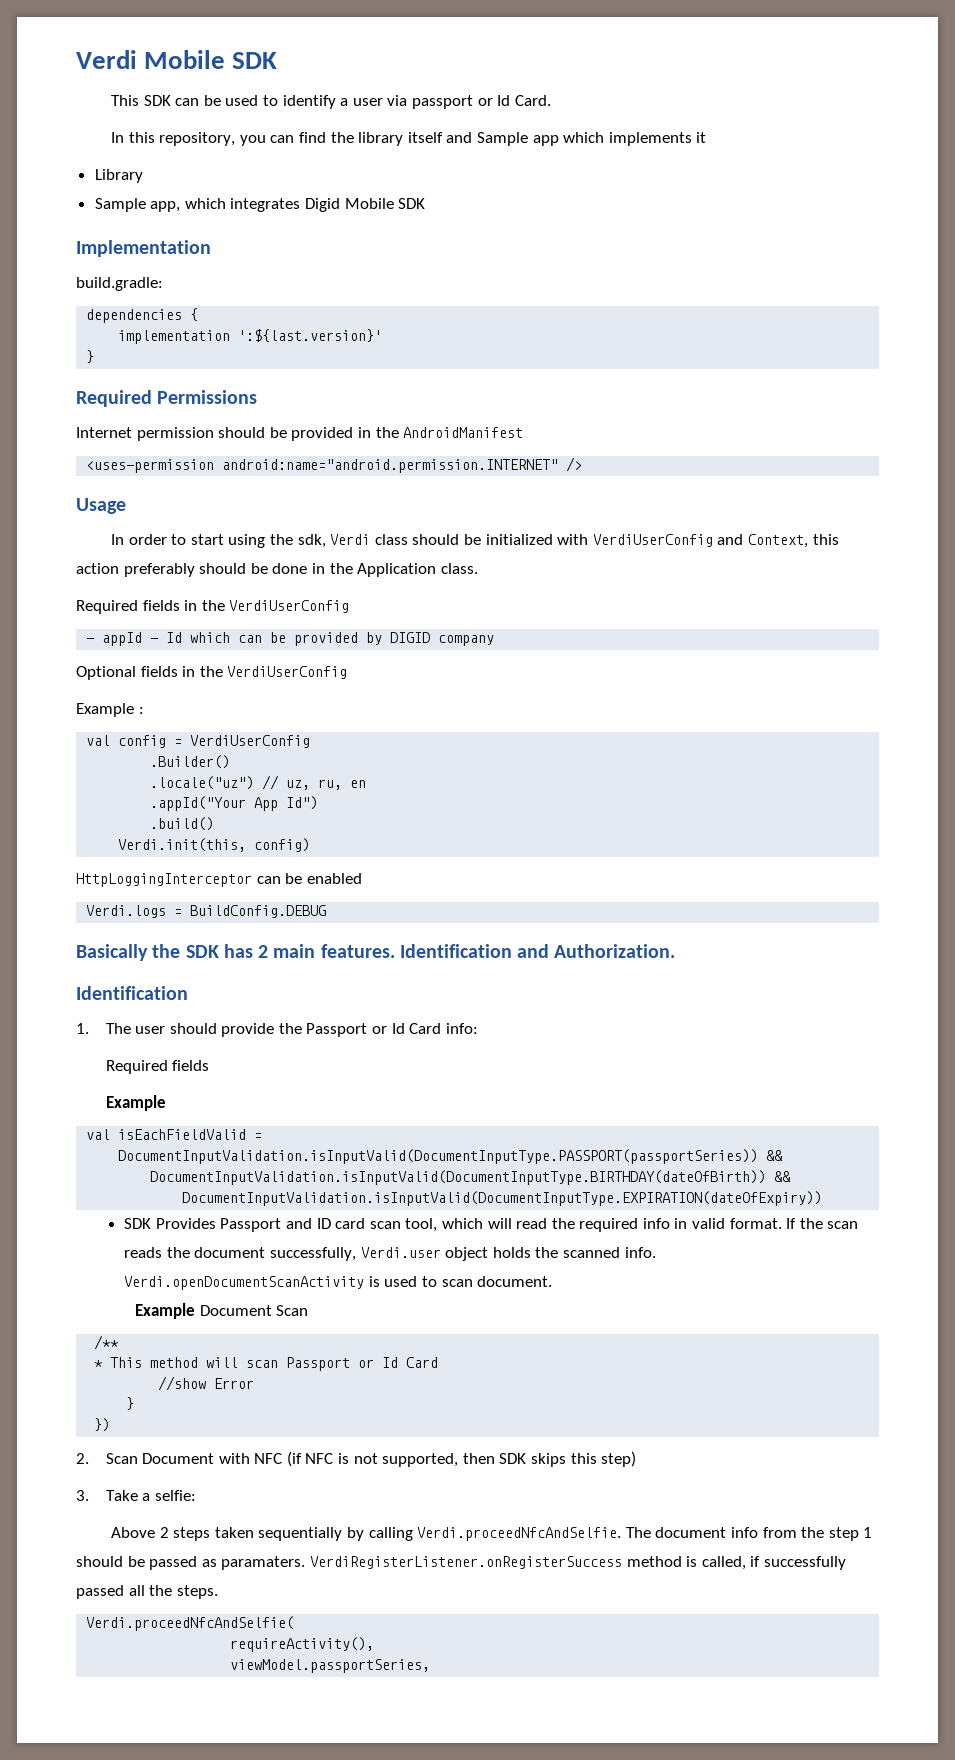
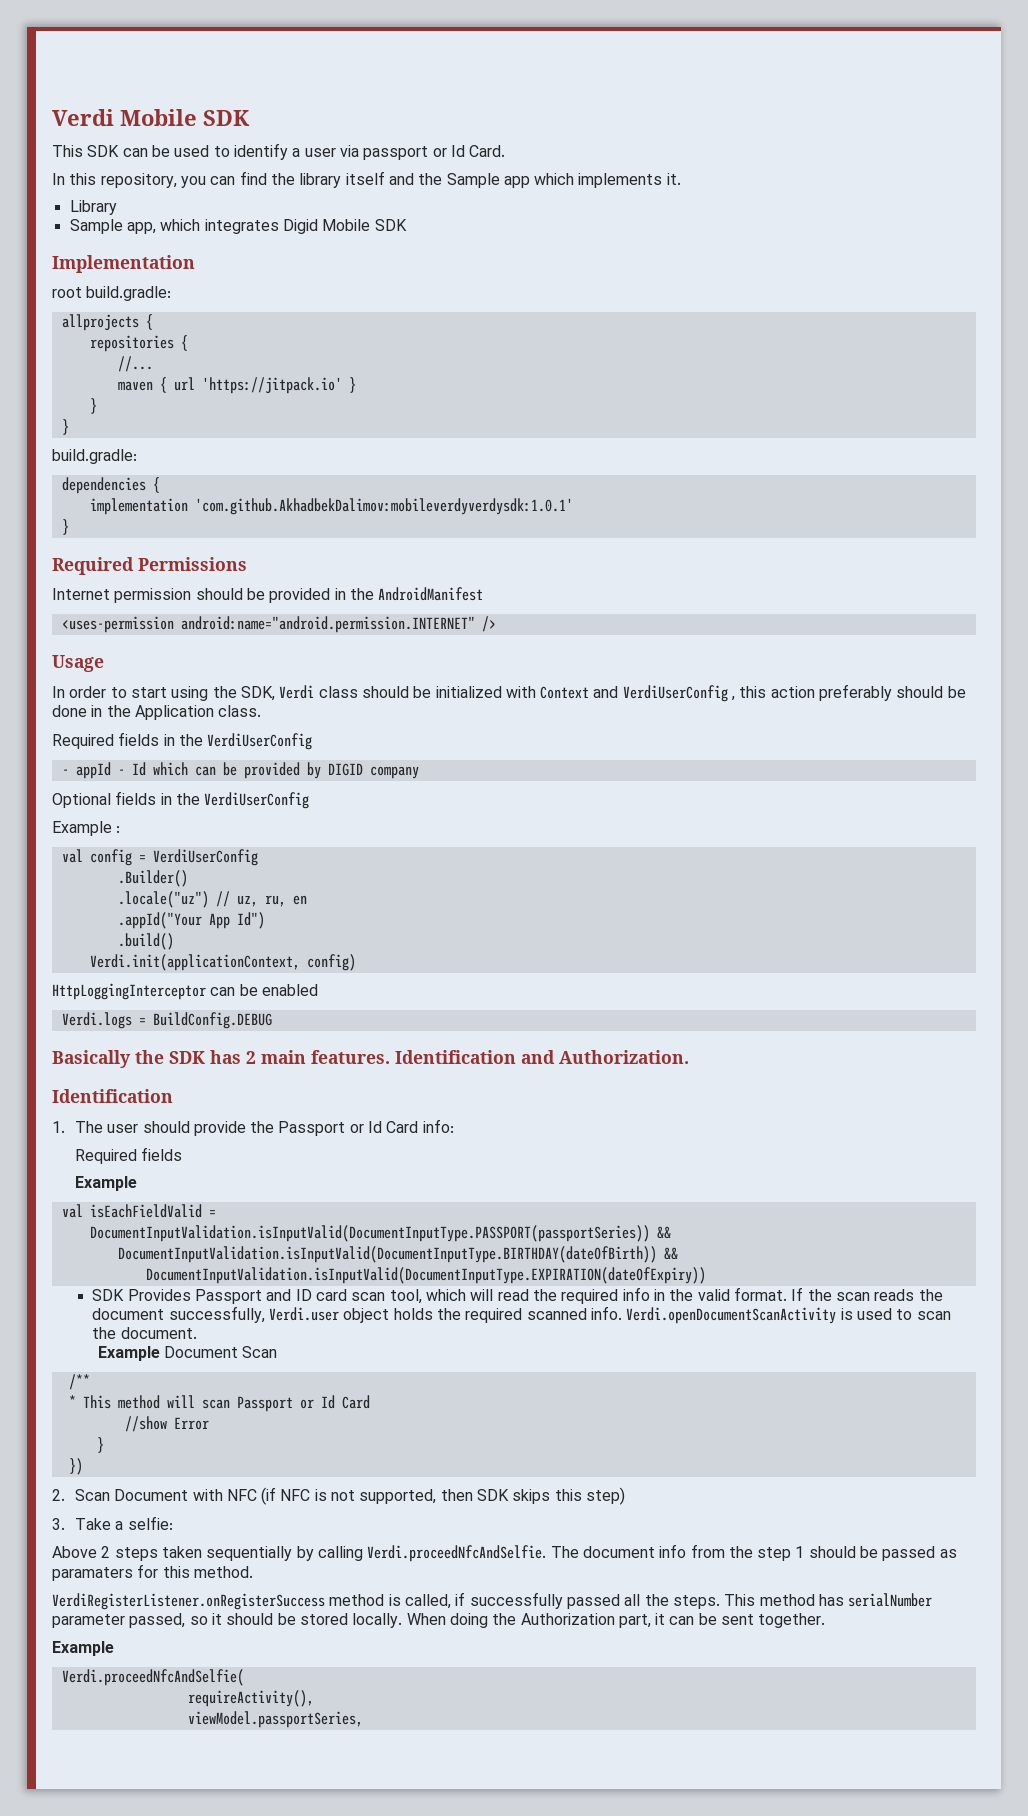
- In this repository, you can find the library itself and Sample app which implements it
+ In this repository, you can find the library itself and the Sample app which implements it.
+ root build.gradle:
+ allprojects {
+ repositories {
+ //...
+ maven { url 'https://jitpack.io' }
+ }
+ }
- implementation ':${last.version}'
+ implementation 'com.github.AkhadbekDalimov:mobileverdyverdysdk:1.0.1'
- In order to start using the sdk, Verdi class should be initialized with VerdiUserConfig and Context, this action preferably should be done in the Application class.
+ In order to start using the SDK, Verdi class should be initialized with Context and VerdiUserConfig , this action preferably should be done in the Application class.
- Verdi.init(this, config)
+ Verdi.init(applicationContext, config)
- SDK Provides Passport and ID card scan tool, which will read the required info in valid format.
+ SDK Provides Passport and ID card scan tool, which will read the required info in the valid format.
- If the scan reads the document successfully, Verdi.user object holds the scanned info.
+ If the scan reads the document successfully, Verdi.user object holds the required scanned info.
- Verdi.openDocumentScanActivity is used to scan document.
+ Verdi.openDocumentScanActivity is used to scan the document.
- Above 2 steps taken sequentially by calling Verdi.proceedNfcAndSelfie. The document info from the step 1 should be passed as paramaters. VerdiRegisterListener.onRegisterSuccess method is called, if successfully passed all the steps.
+ Above 2 steps taken sequentially by calling Verdi.proceedNfcAndSelfie. The document info from the step 1 should be passed as paramaters for this method.
+ VerdiRegisterListener.onRegisterSuccess method is called, if successfully passed all the steps. This method has serialNumber parameter passed, so it should be stored locally. When doing the Authorization part, it can be sent together.
+ Example

